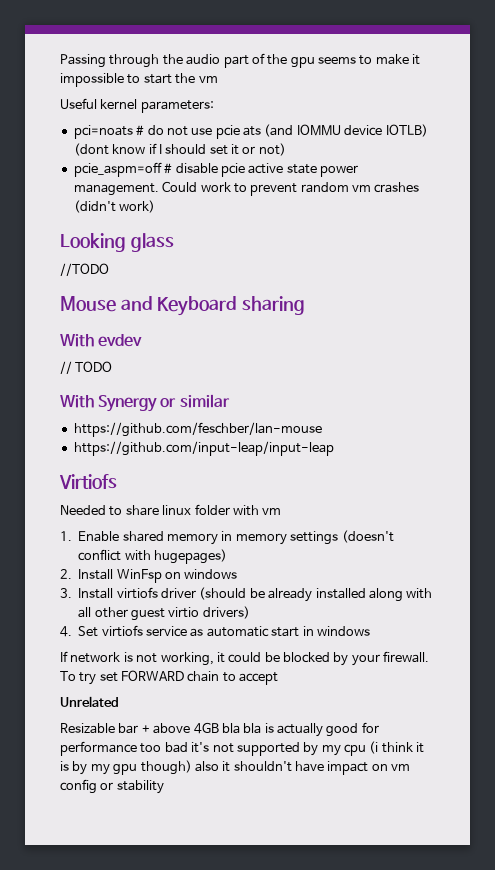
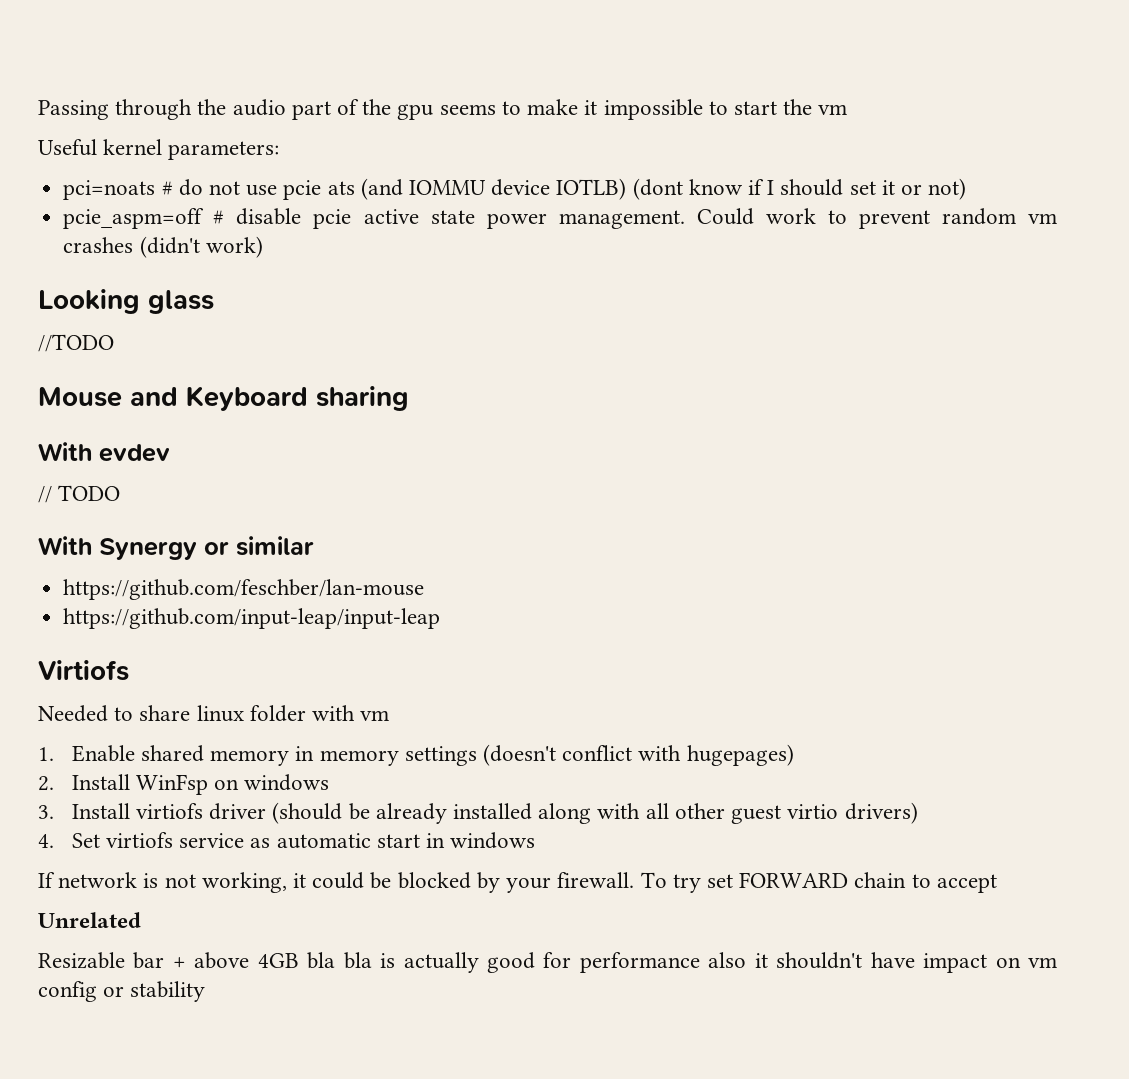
- Resizable bar + above 4GB bla bla is actually good for performance too bad it's not supported by my cpu (i think it is by my gpu though) also it shouldn't have impact on vm config or stability
+ Resizable bar + above 4GB bla bla is actually good for performance also it shouldn't have impact on vm config or stability

